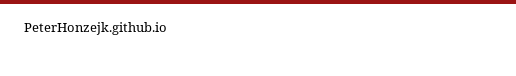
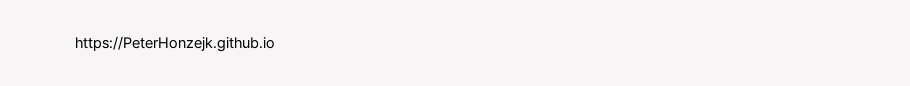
- PeterHonzejk.github.io
+ https://PeterHonzejk.github.io

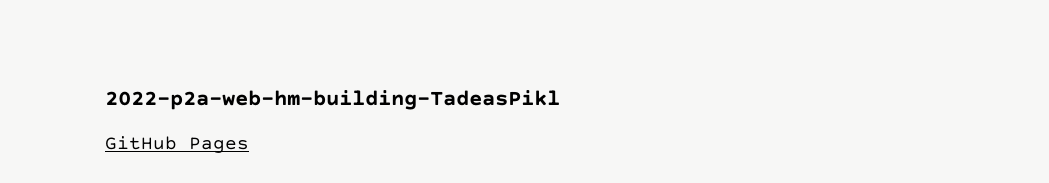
- https://PeterHonzejk.github.io
+ 2022-p2a-web-hm-building-TadeasPikl
+ GitHub Pages

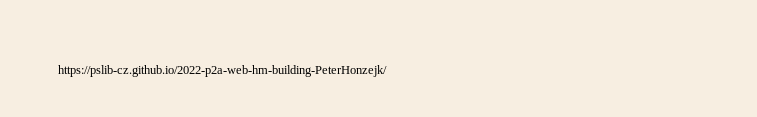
- 2022-p2a-web-hm-building-TadeasPikl
- GitHub Pages
+ https://pslib-cz.github.io/2022-p2a-web-hm-building-PeterHonzejk/

